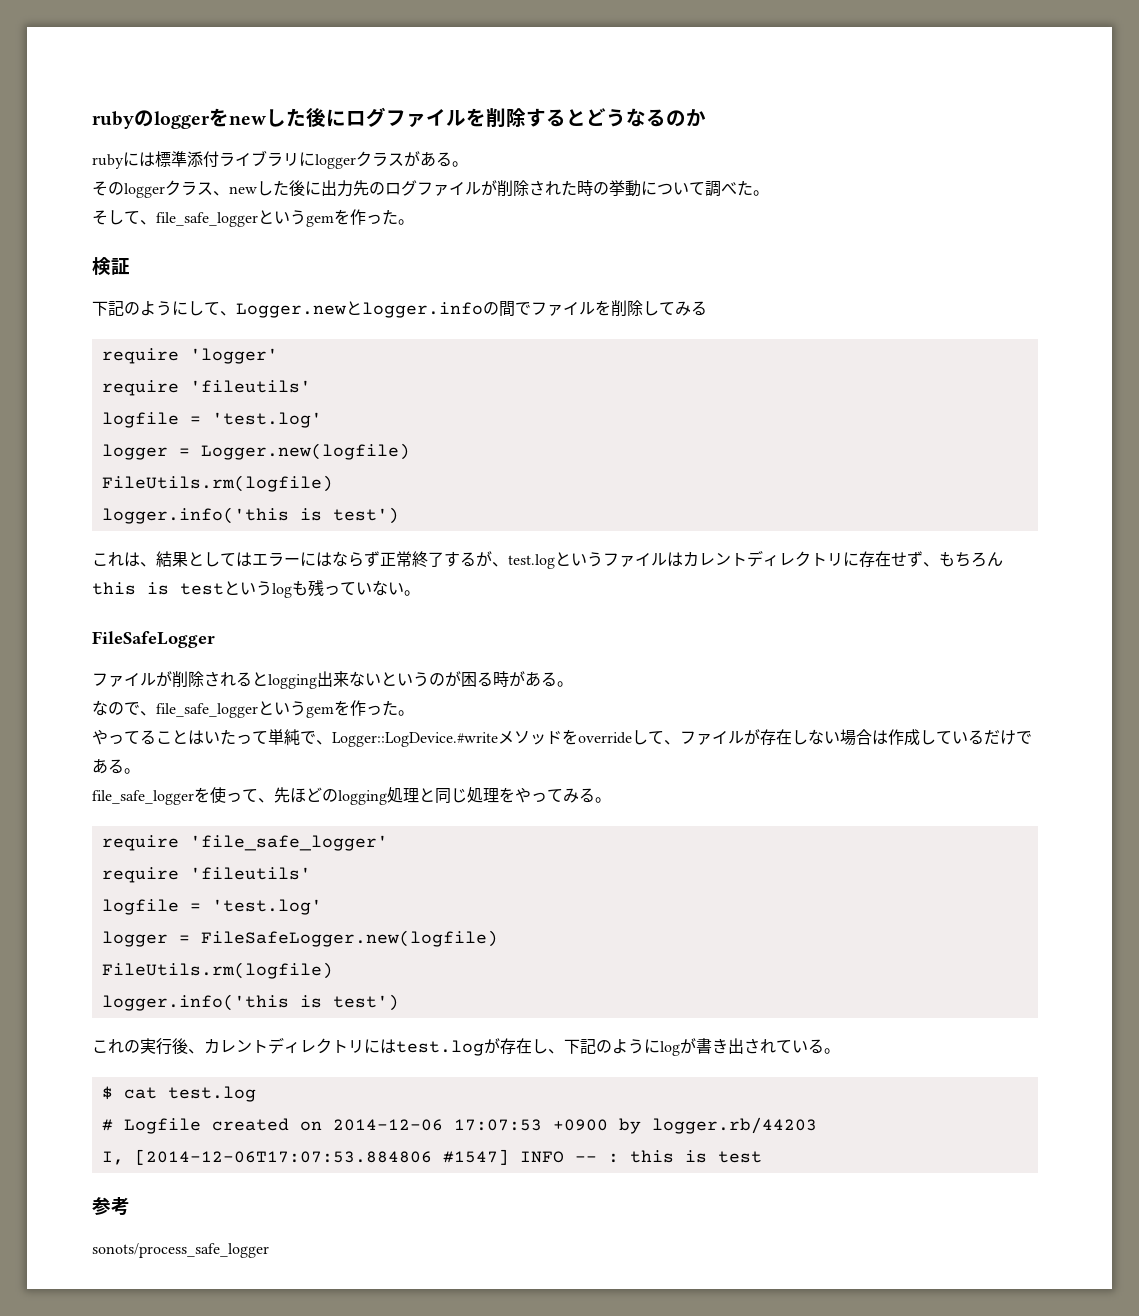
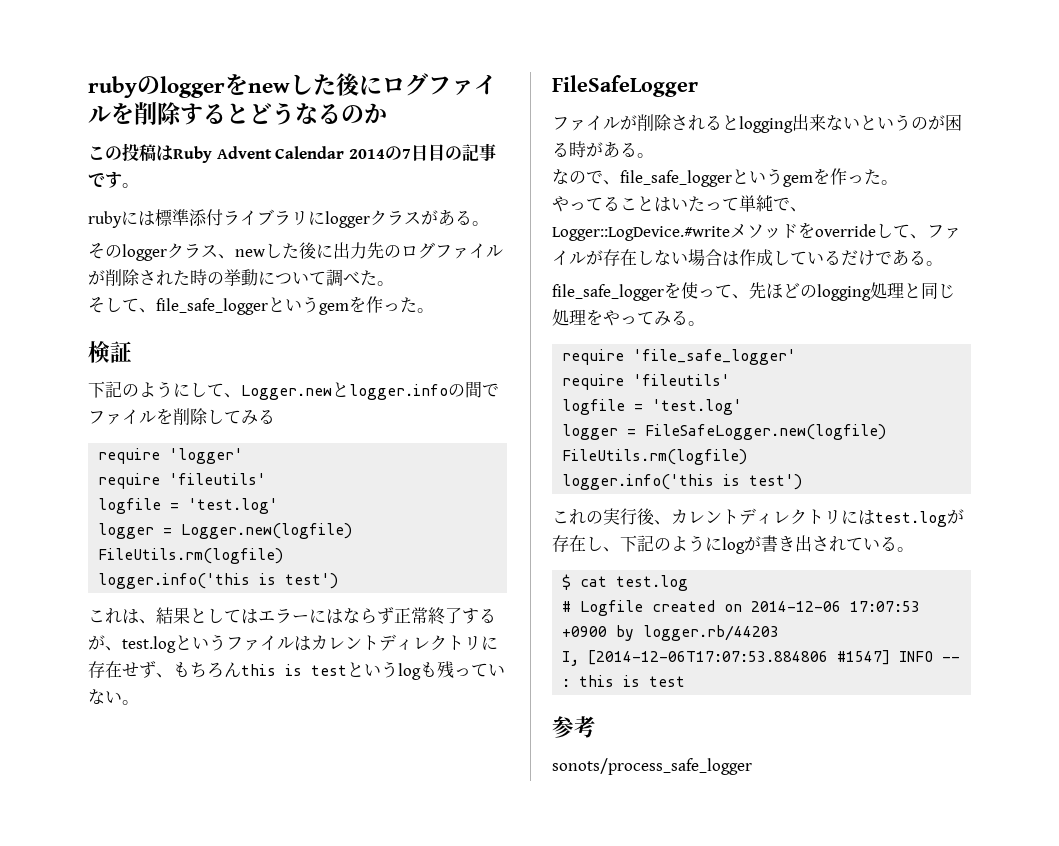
+ この投稿はRuby Advent Calendar 2014の7日目の記事です。

